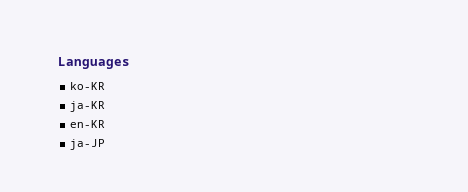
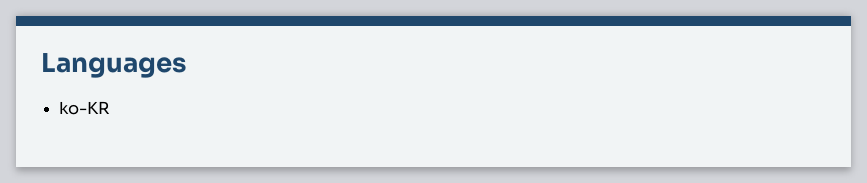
- ja-KR
- en-KR
- ja-JP

